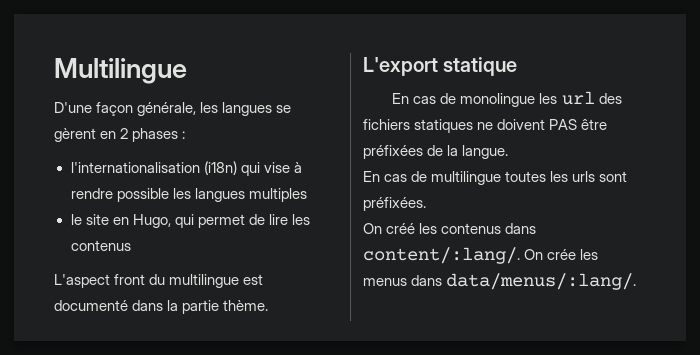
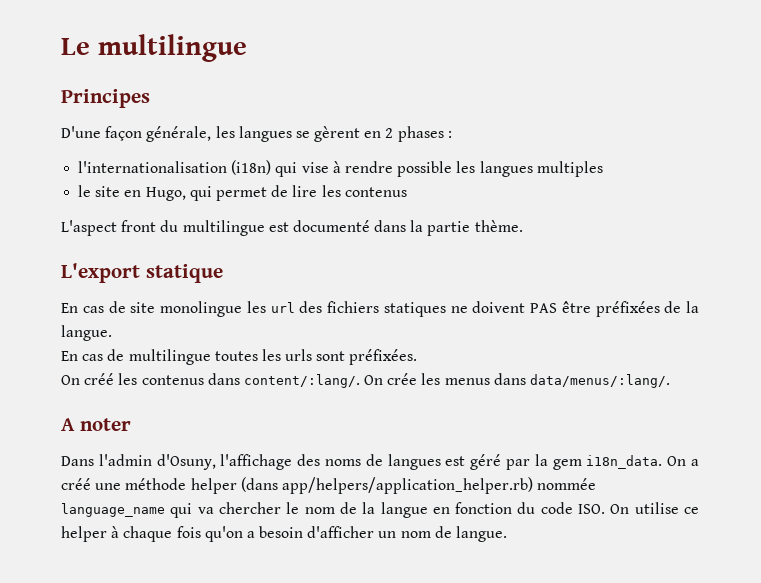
- Multilingue
+ Le multilingue
+ Principes
- En cas de monolingue les url des fichiers statiques ne doivent PAS être préfixées de la langue.
+ En cas de site monolingue les url des fichiers statiques ne doivent PAS être préfixées de la langue.
+ A noter
+ Dans l'admin d'Osuny, l'affichage des noms de langues est géré par la gem i18n_data. On a créé une méthode helper (dans app/helpers/application_helper.rb) nommée language_name qui va chercher le nom de la langue en fonction du code ISO. On utilise ce helper à chaque fois qu'on a besoin d'afficher un nom de langue.

